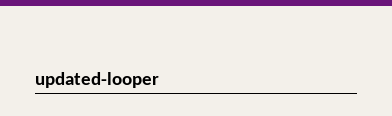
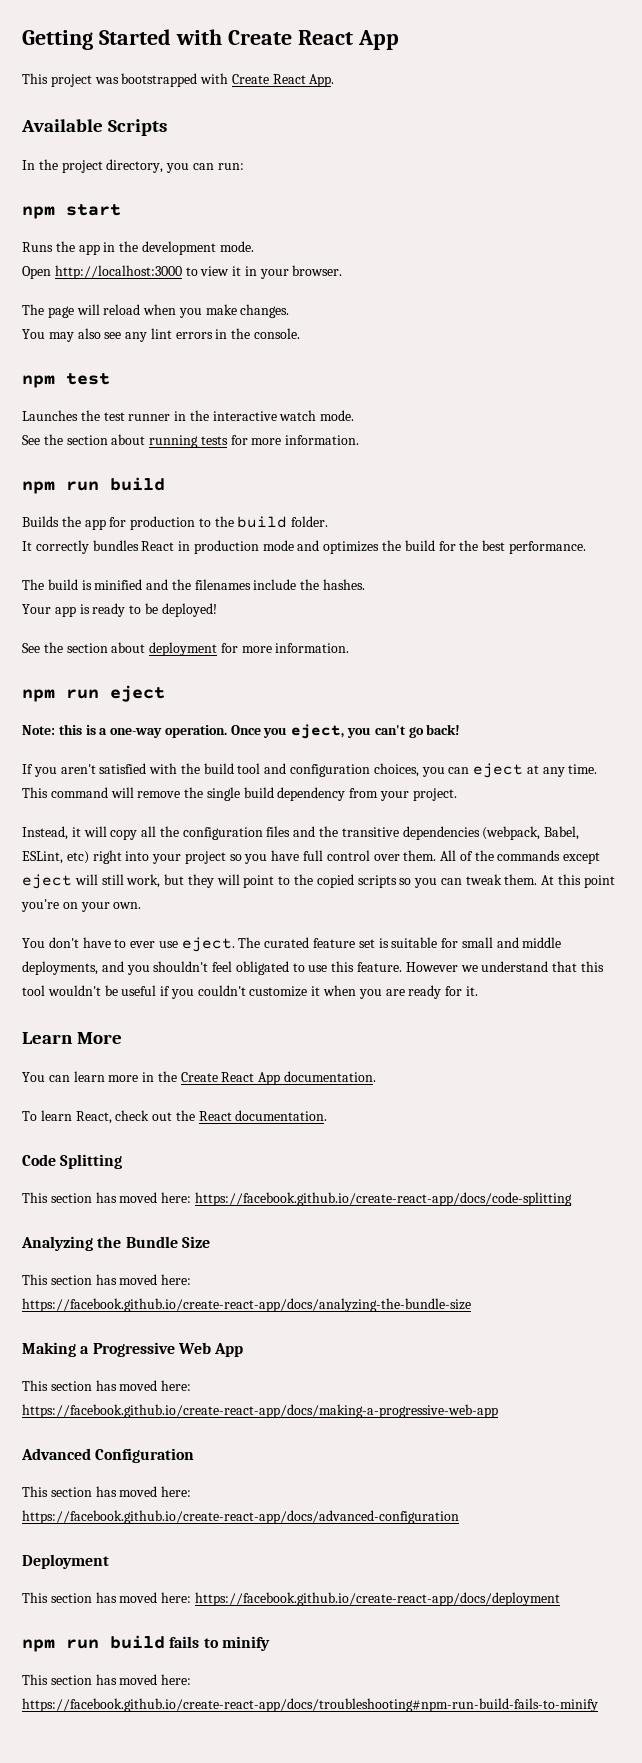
- updated-looper
+ Getting Started with Create React App
+ This project was bootstrapped with Create React App.
+ Available Scripts
+ In the project directory, you can run:
+ npm start
+ Runs the app in the development mode.
+ Open http://localhost:3000 to view it in your browser.
+ The page will reload when you make changes.
+ You may also see any lint errors in the console.
+ npm test
+ Launches the test runner in the interactive watch mode.
+ See the section about running tests for more information.
+ npm run build
+ Builds the app for production to the build folder.
+ It correctly bundles React in production mode and optimizes the build for the best performance.
+ The build is minified and the filenames include the hashes.
+ Your app is ready to be deployed!
+ See the section about deployment for more information.
+ npm run eject
+ Note: this is a one-way operation. Once you eject, you can't go back!
+ If you aren't satisfied with the build tool and configuration choices, you can eject at any time. This command will remove the single build dependency from your project.
+ Instead, it will copy all the configuration files and the transitive dependencies (webpack, Babel, ESLint, etc) right into your project so you have full control over them. All of the commands except eject will still work, but they will point to the copied scripts so you can tweak them. At this point you're on your own.
+ You don't have to ever use eject. The curated feature set is suitable for small and middle deployments, and you shouldn't feel obligated to use this feature. However we understand that this tool wouldn't be useful if you couldn't customize it when you are ready for it.
+ Learn More
+ You can learn more in the Create React App documentation.
+ To learn React, check out the React documentation.
+ Code Splitting
+ This section has moved here: https://facebook.github.io/create-react-app/docs/code-splitting
+ Analyzing the Bundle Size
+ This section has moved here: https://facebook.github.io/create-react-app/docs/analyzing-the-bundle-size
+ Making a Progressive Web App
+ This section has moved here: https://facebook.github.io/create-react-app/docs/making-a-progressive-web-app
+ Advanced Configuration
+ This section has moved here: https://facebook.github.io/create-react-app/docs/advanced-configuration
+ Deployment
+ This section has moved here: https://facebook.github.io/create-react-app/docs/deployment
+ npm run build fails to minify
+ This section has moved here: https://facebook.github.io/create-react-app/docs/troubleshooting#npm-run-build-fails-to-minify

